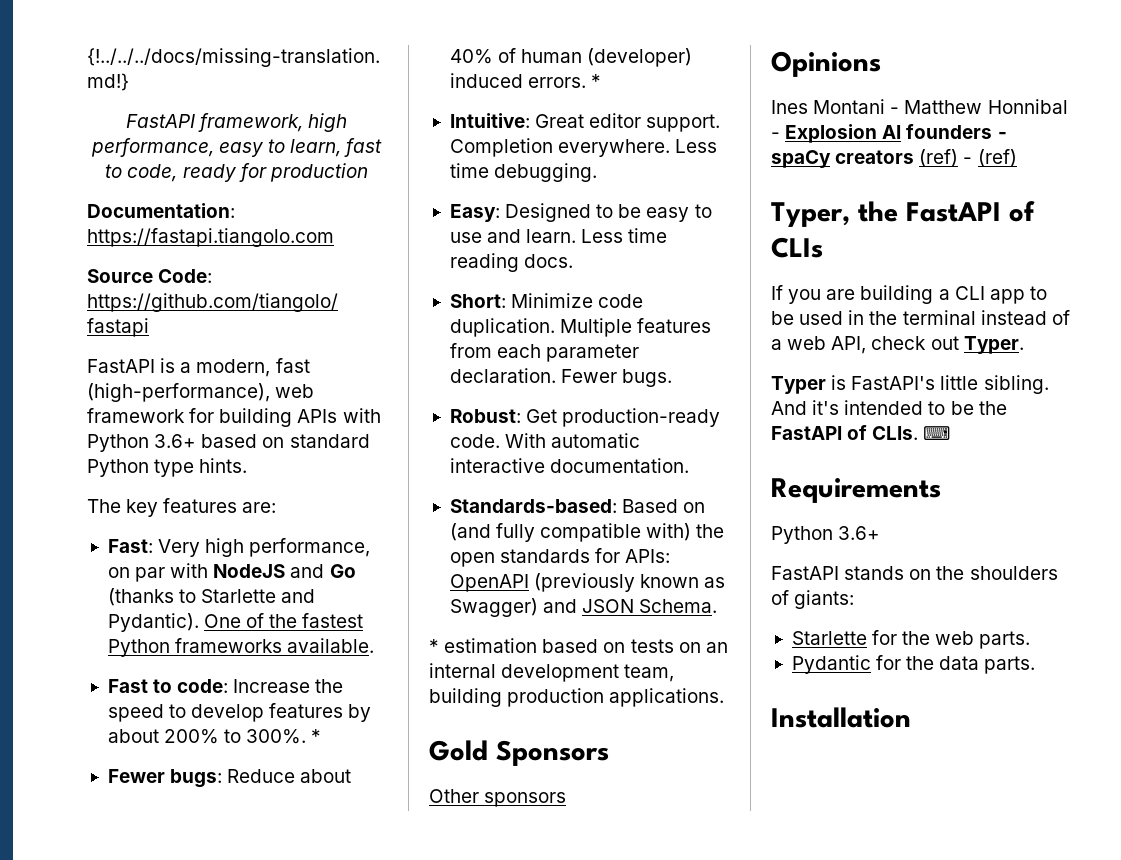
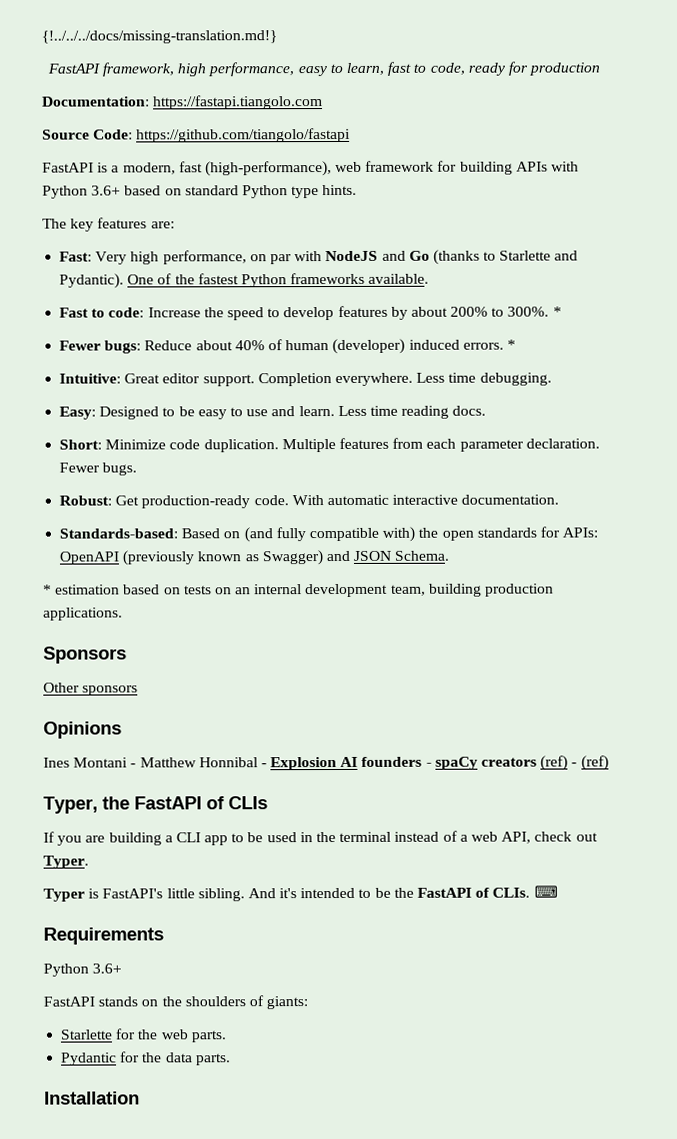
- Gold Sponsors
+ Sponsors

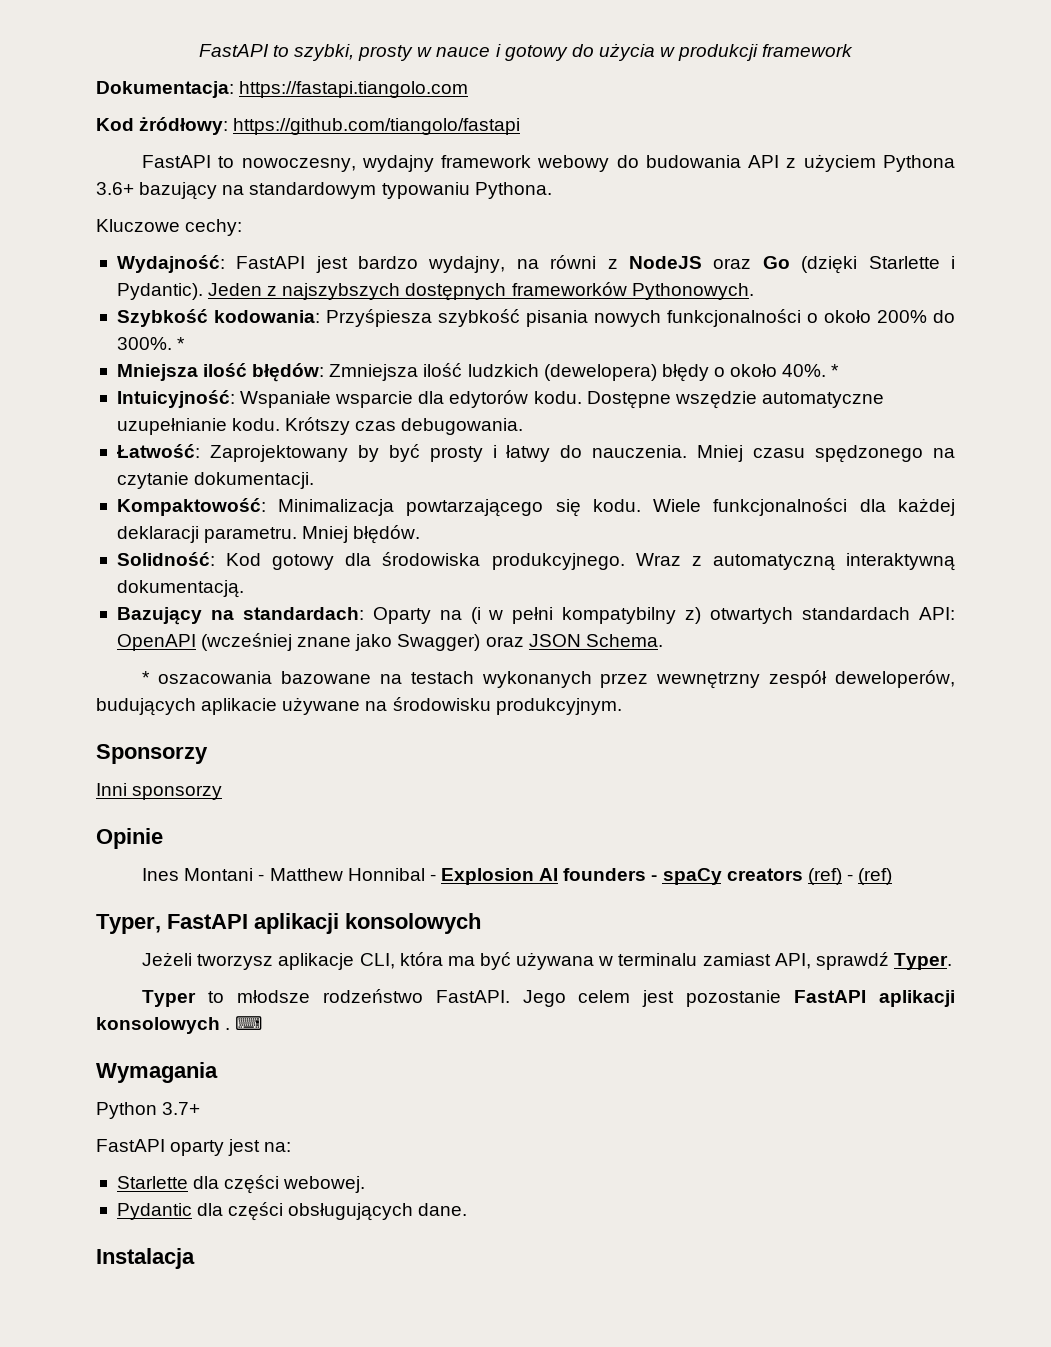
- {!../../../docs/missing-translation.md!}
- FastAPI framework, high performance, easy to learn, fast to code, ready for production
- Documentation: https://fastapi.tiangolo.com
+ FastAPI to szybki, prosty w nauce i gotowy do użycia w produkcji framework
+ Dokumentacja: https://fastapi.tiangolo.com
- Source Code: https://github.com/tiangolo/fastapi
+ Kod żródłowy: https://github.com/tiangolo/fastapi
- FastAPI is a modern, fast (high-performance), web framework for building APIs with Python 3.6+ based on standard Python type hints.
- The key features are:
- Fast: Very high performance, on par with NodeJS and Go (thanks to Starlette and Pydantic). One of the fastest Python frameworks available.
- Fast to code: Increase the speed to develop features by about 200% to 300%. *
- Fewer bugs: Reduce about 40% of human (developer) induced errors. *
- Intuitive: Great editor support. Completion everywhere. Less time debugging.
- Easy: Designed to be easy to use and learn. Less time reading docs.
- Short: Minimize code duplication. Multiple features from each parameter declaration. Fewer bugs.
- Robust: Get production-ready code. With automatic interactive documentation.
- Standards-based: Based on (and fully compatible with) the open standards for APIs: OpenAPI (previously known as Swagger) and JSON Schema.
- * estimation based on tests on an internal development team, building production applications.
- Sponsors
- Other sponsors
- Opinions
+ FastAPI to nowoczesny, wydajny framework webowy do budowania API z użyciem Pythona 3.6+ bazujący na standardowym typowaniu Pythona.
+ Kluczowe cechy:
+ Wydajność: FastAPI jest bardzo wydajny, na równi z NodeJS oraz Go (dzięki Starlette i Pydantic). Jeden z najszybszych dostępnych frameworków Pythonowych.
+ Szybkość kodowania: Przyśpiesza szybkość pisania nowych funkcjonalności o około 200% do 300%. *
+ Mniejsza ilość błędów: Zmniejsza ilość ludzkich (dewelopera) błędy o około 40%. *
+ Intuicyjność: Wspaniałe wsparcie dla edytorów kodu. Dostępne wszędzie automatyczne uzupełnianie kodu. Krótszy czas debugowania.
+ Łatwość: Zaprojektowany by być prosty i łatwy do nauczenia. Mniej czasu spędzonego na czytanie dokumentacji.
+ Kompaktowość: Minimalizacja powtarzającego się kodu. Wiele funkcjonalności dla każdej deklaracji parametru. Mniej błędów.
+ Solidność: Kod gotowy dla środowiska produkcyjnego. Wraz z automatyczną interaktywną dokumentacją.
+ Bazujący na standardach: Oparty na (i w pełni kompatybilny z) otwartych standardach API: OpenAPI (wcześniej znane jako Swagger) oraz JSON Schema.
+ * oszacowania bazowane na testach wykonanych przez wewnętrzny zespół deweloperów, budujących aplikacie używane na środowisku produkcyjnym.
+ Sponsorzy
+ Inni sponsorzy
+ Opinie
- Typer, the FastAPI of CLIs
- If you are building a CLI app to be used in the terminal instead of a web API, check out Typer.
- Typer is FastAPI's little sibling. And it's intended to be the FastAPI of CLIs.
+ Typer, FastAPI aplikacji konsolowych
+ Jeżeli tworzysz aplikacje CLI, która ma być używana w terminalu zamiast API, sprawdź Typer.
+ Typer to młodsze rodzeństwo FastAPI. Jego celem jest pozostanie FastAPI aplikacji konsolowych .
- Requirements
- Python 3.6+
- FastAPI stands on the shoulders of giants:
- Starlette for the web parts.
- Pydantic for the data parts.
- Installation
+ Wymagania
+ Python 3.7+
+ FastAPI oparty jest na:
+ Starlette dla części webowej.
+ Pydantic dla części obsługujących dane.
+ Instalacja

